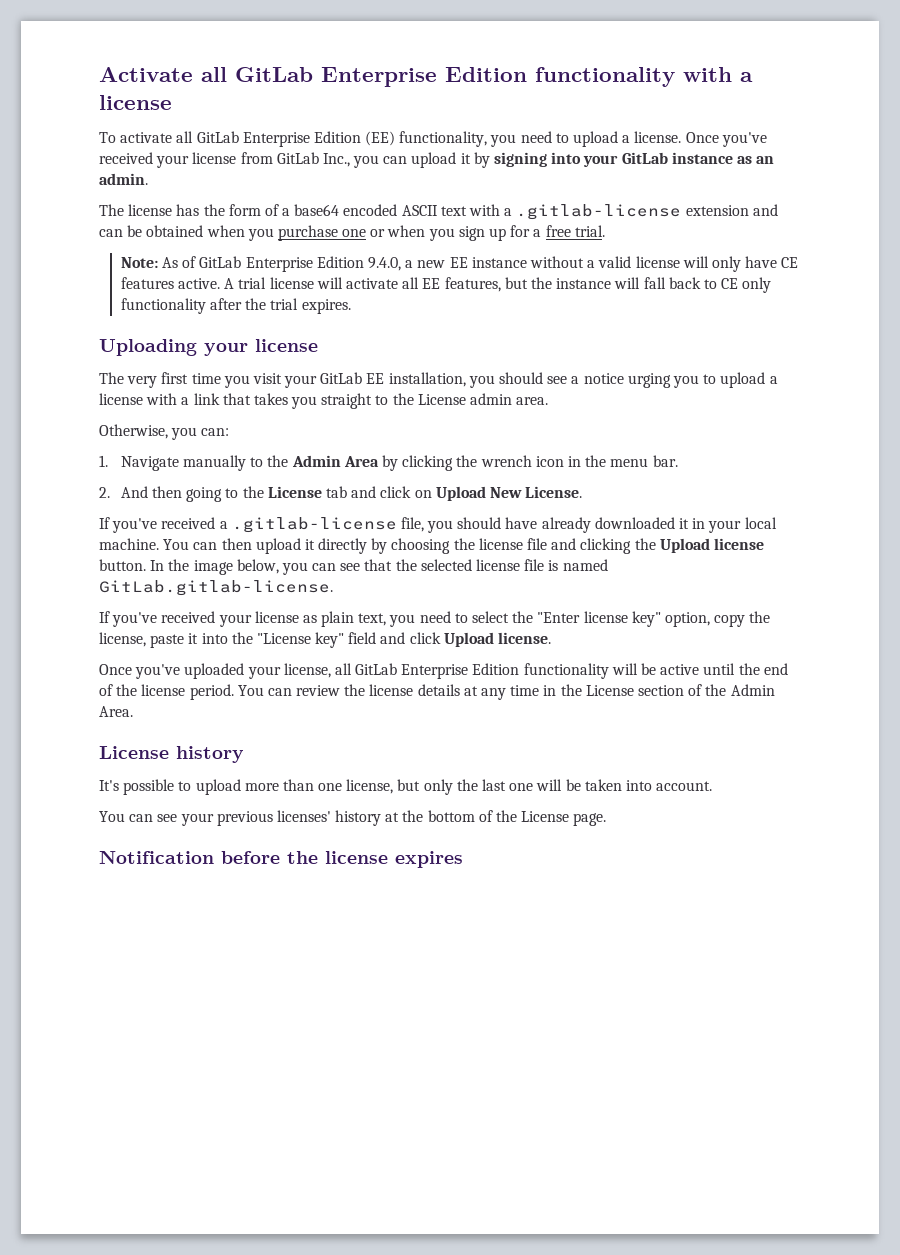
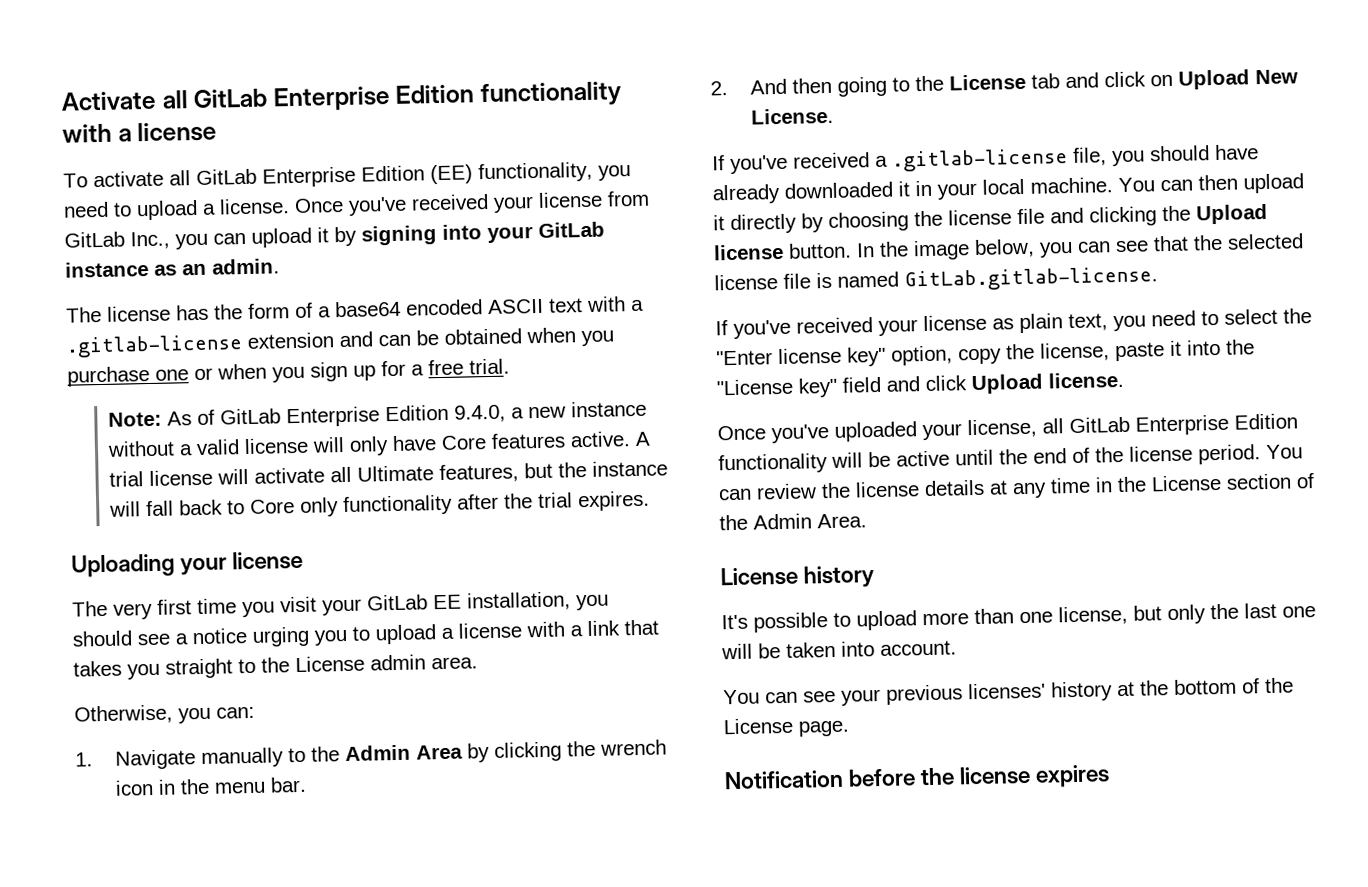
- Note: As of GitLab Enterprise Edition 9.4.0, a new EE instance without a valid license will only have CE features active.
+ Note: As of GitLab Enterprise Edition 9.4.0, a new instance without a valid license will only have Core features active.
- A trial license will activate all EE features, but the instance will fall back to CE only functionality after the trial expires.
+ A trial license will activate all Ultimate features, but the instance will fall back to Core only functionality after the trial expires.

